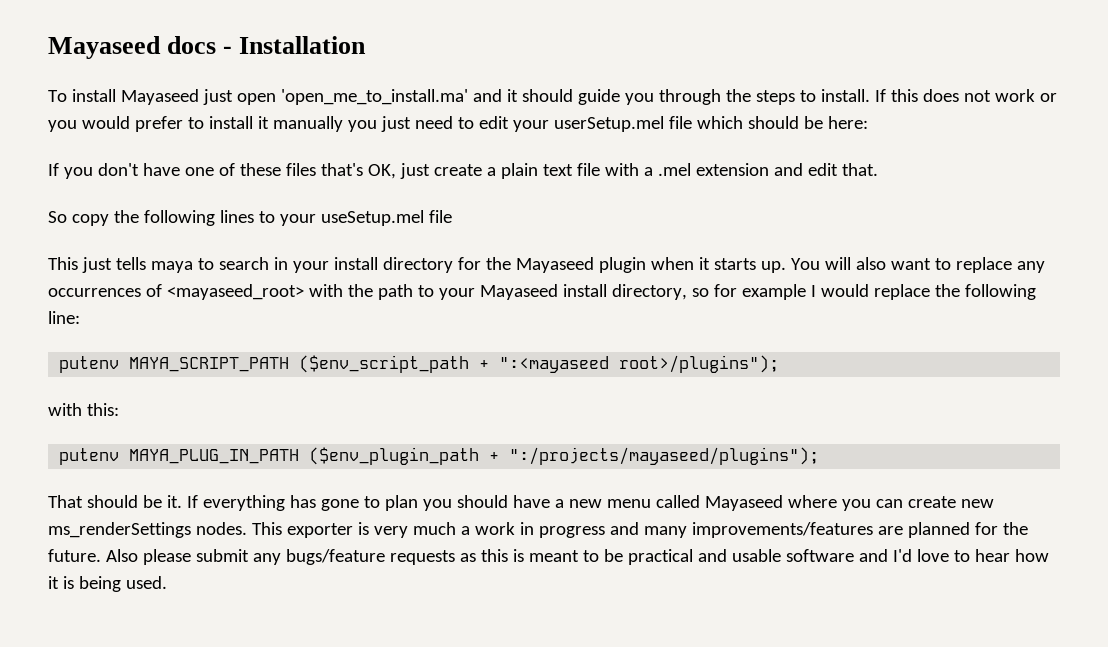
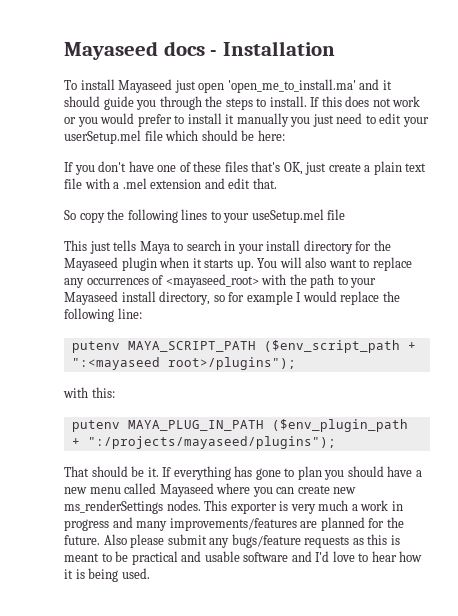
- This just tells maya to search in your install directory for the Mayaseed plugin when it starts up.
+ This just tells Maya to search in your install directory for the Mayaseed plugin when it starts up.

